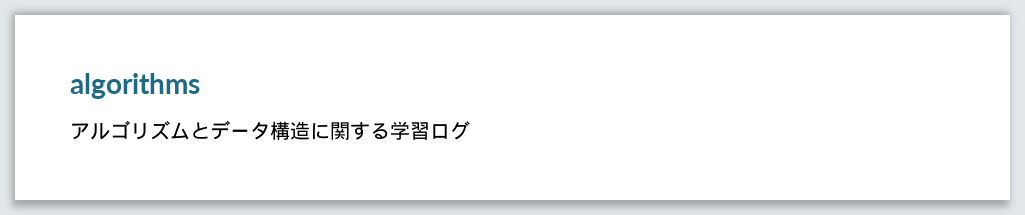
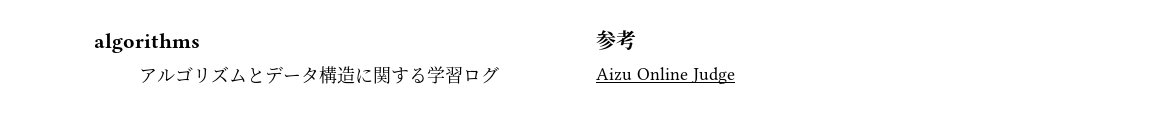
+ 参考
+ Aizu Online Judge

